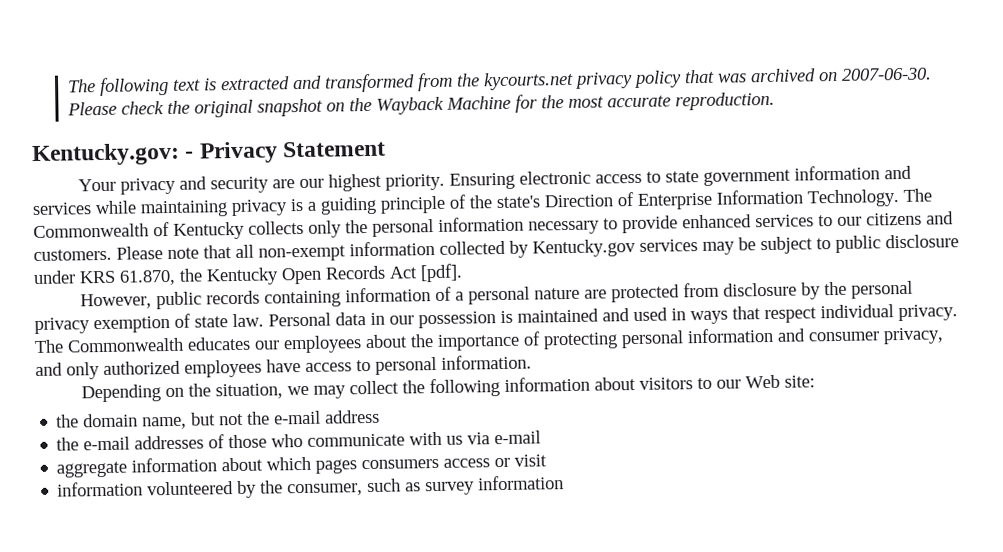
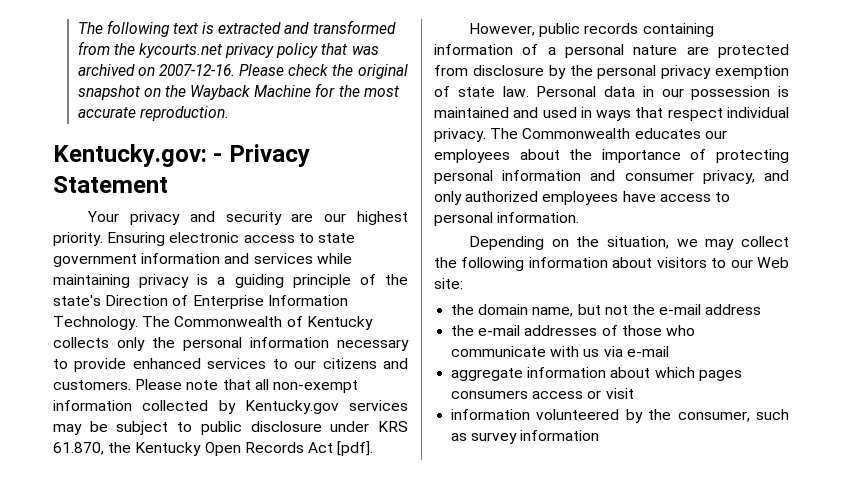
- The following text is extracted and transformed from the kycourts.net privacy policy that was archived on 2007-06-30.
+ The following text is extracted and transformed from the kycourts.net privacy policy that was archived on 2007-12-16.

